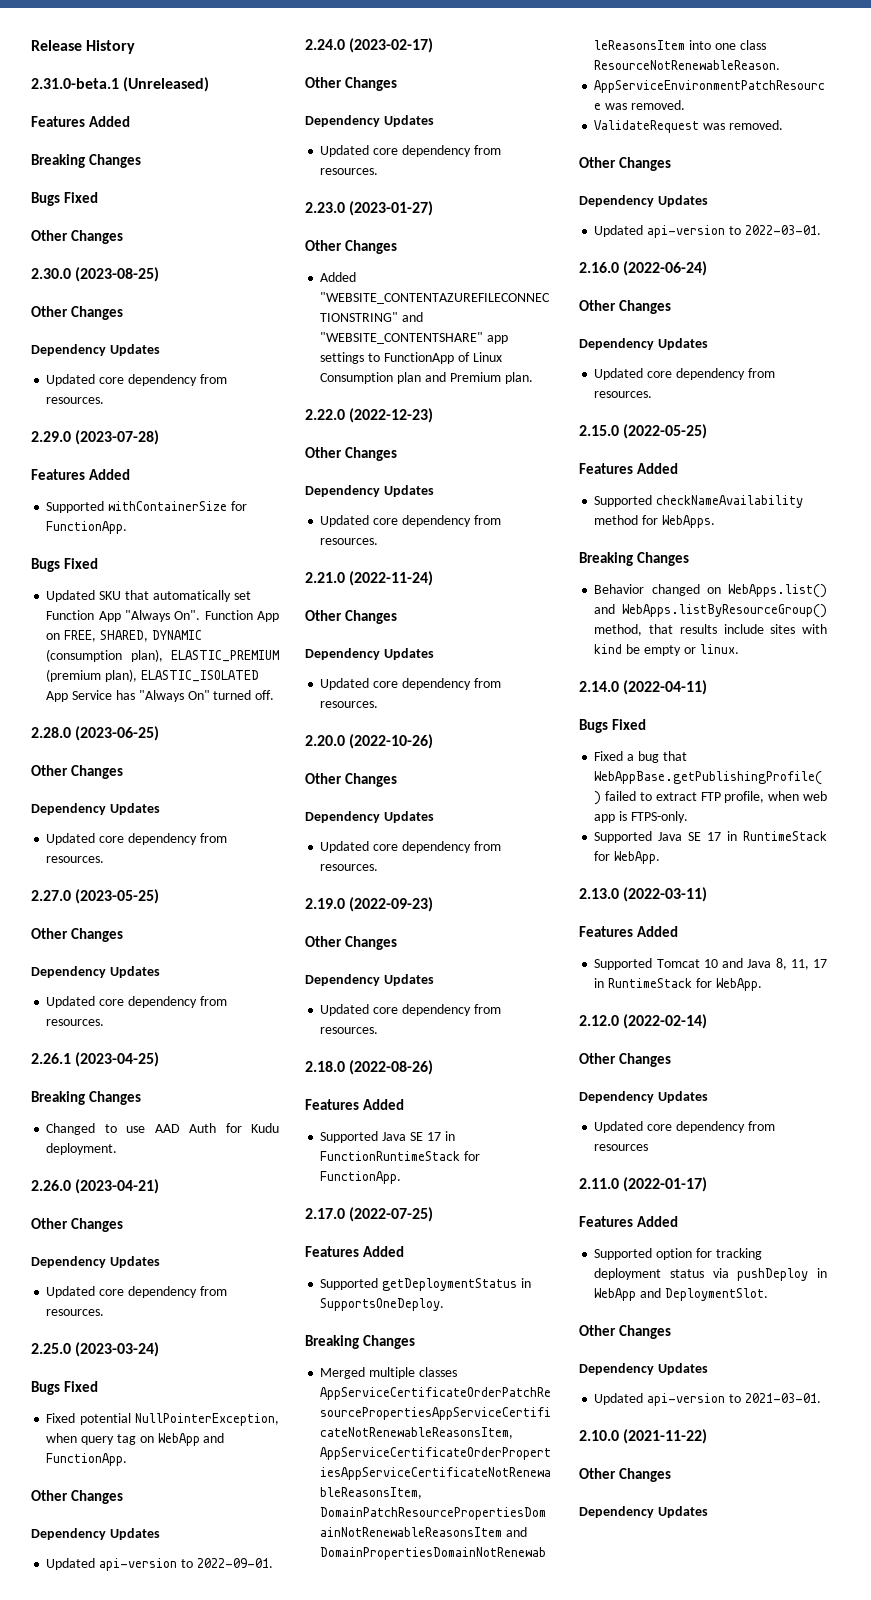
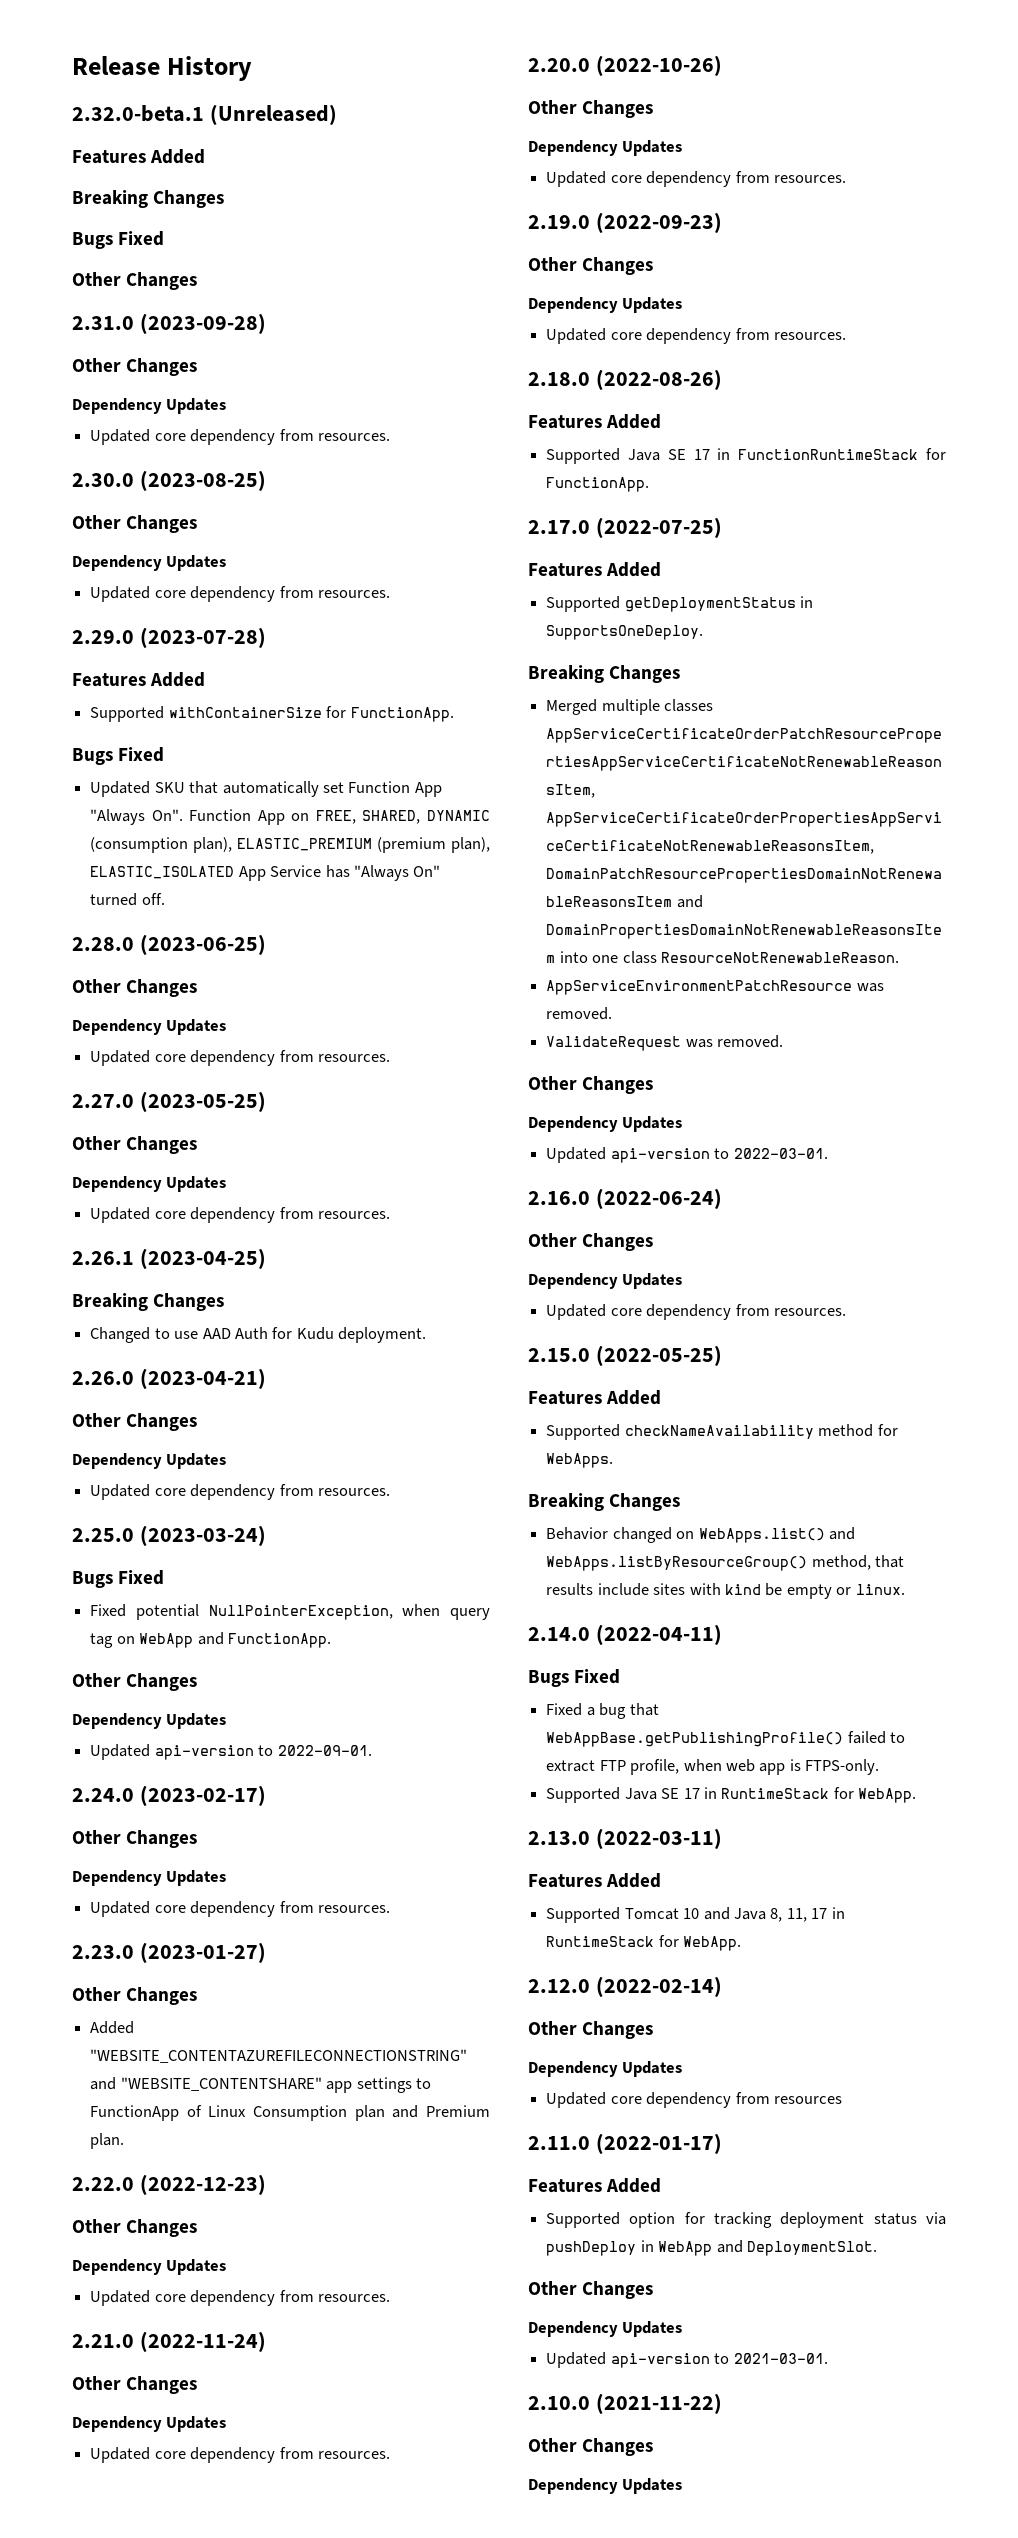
- 2.31.0-beta.1 (Unreleased)
+ 2.32.0-beta.1 (Unreleased)
+ 2.31.0 (2023-09-28)
+ Other Changes
+ Dependency Updates
+ Updated core dependency from resources.

